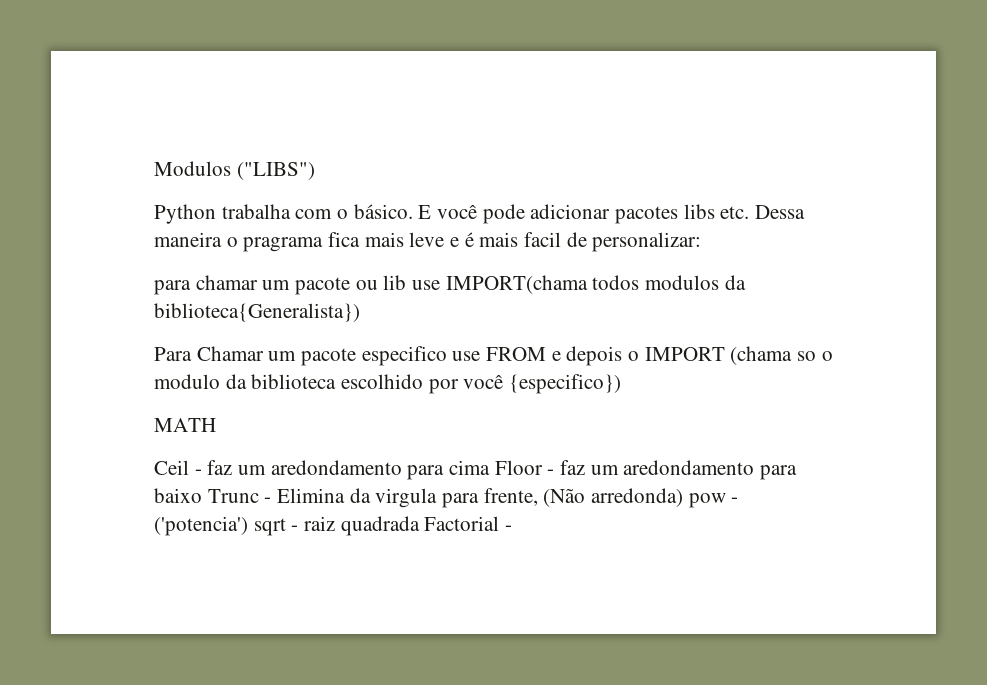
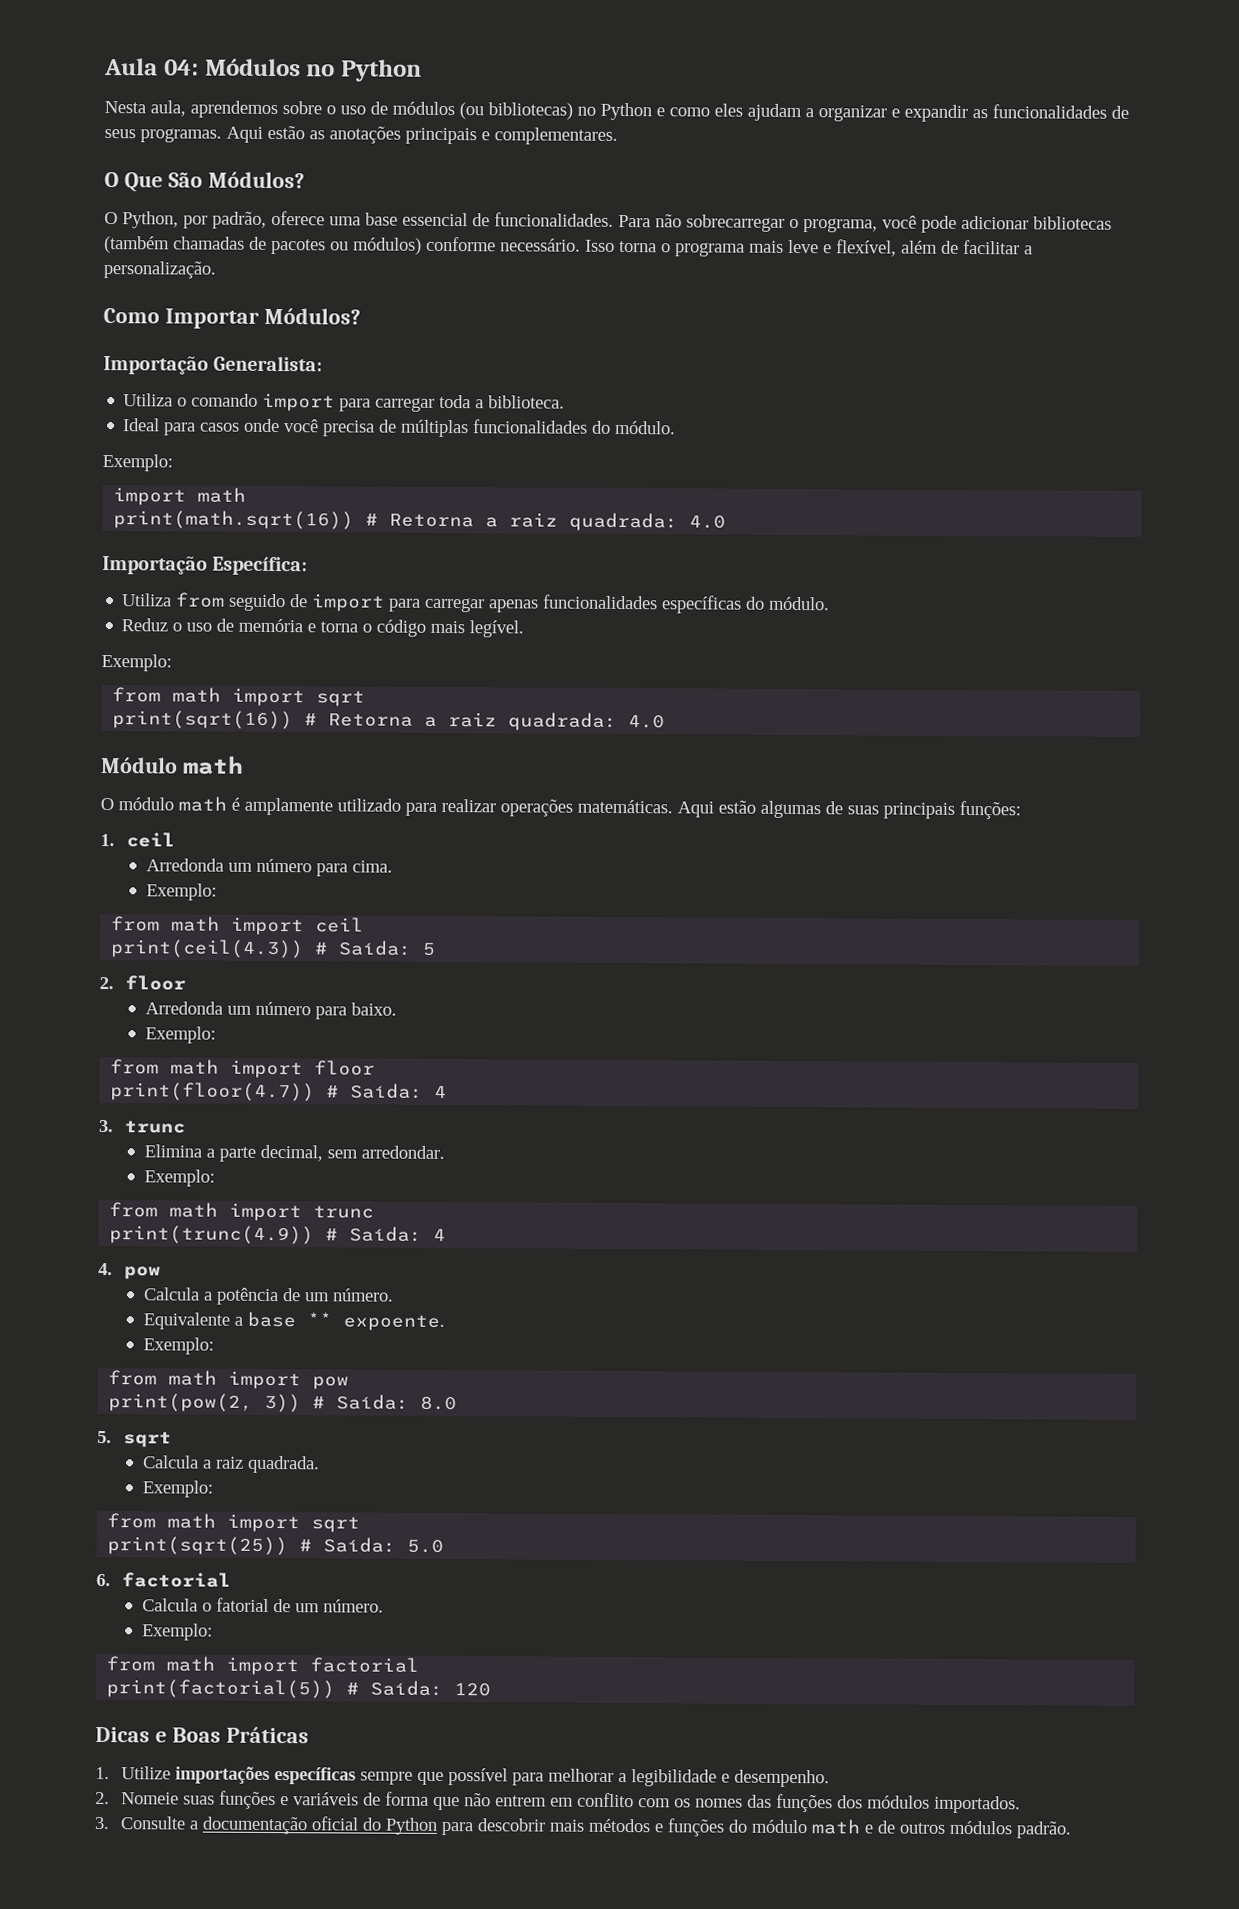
- Modulos ("LIBS")
- Python trabalha com o básico. E você pode adicionar pacotes libs etc. Dessa maneira o pragrama fica mais leve e é mais facil de personalizar:
- para chamar um pacote ou lib use IMPORT(chama todos modulos da biblioteca{Generalista})
- Para Chamar um pacote especifico use FROM e depois o IMPORT (chama so o modulo da biblioteca escolhido por você {especifico})
- MATH
- Ceil - faz um aredondamento para cima Floor - faz um aredondamento para baixo Trunc - Elimina da virgula para frente, (Não arredonda) pow - ('potencia') sqrt - raiz quadrada Factorial -
+ Aula 04: Módulos no Python
+ Nesta aula, aprendemos sobre o uso de módulos (ou bibliotecas) no Python e como eles ajudam a organizar e expandir as funcionalidades de seus programas. Aqui estão as anotações principais e complementares.
+ O Que São Módulos?
+ O Python, por padrão, oferece uma base essencial de funcionalidades. Para não sobrecarregar o programa, você pode adicionar bibliotecas (também chamadas de pacotes ou módulos) conforme necessário. Isso torna o programa mais leve e flexível, além de facilitar a personalização.
+ Como Importar Módulos?
+ Importação Generalista:
+ Utiliza o comando import para carregar toda a biblioteca.
+ Ideal para casos onde você precisa de múltiplas funcionalidades do módulo.
+ Exemplo:
+ import math
+ print(math.sqrt(16)) # Retorna a raiz quadrada: 4.0
+ Importação Específica:
+ Utiliza from seguido de import para carregar apenas funcionalidades específicas do módulo.
+ Reduz o uso de memória e torna o código mais legível.
+ Exemplo:
+ from math import sqrt
+ print(sqrt(16)) # Retorna a raiz quadrada: 4.0
+ Módulo math
+ O módulo math é amplamente utilizado para realizar operações matemáticas. Aqui estão algumas de suas principais funções:
+ 1. ceil
+ Arredonda um número para cima.
+ Exemplo:
+ from math import ceil
+ print(ceil(4.3)) # Saída: 5
+ 2. floor
+ Arredonda um número para baixo.
+ Exemplo:
+ from math import floor
+ print(floor(4.7)) # Saída: 4
+ 3. trunc
+ Elimina a parte decimal, sem arredondar.
+ Exemplo:
+ from math import trunc
+ print(trunc(4.9)) # Saída: 4
+ 4. pow
+ Calcula a potência de um número.
+ Equivalente a base ** expoente.
+ Exemplo:
+ from math import pow
+ print(pow(2, 3)) # Saída: 8.0
+ 5. sqrt
+ Calcula a raiz quadrada.
+ Exemplo:
+ from math import sqrt
+ print(sqrt(25)) # Saída: 5.0
+ 6. factorial
+ Calcula o fatorial de um número.
+ Exemplo:
+ from math import factorial
+ print(factorial(5)) # Saída: 120
+ Dicas e Boas Práticas
+ 1. Utilize importações específicas sempre que possível para melhorar a legibilidade e desempenho.
+ 2. Nomeie suas funções e variáveis de forma que não entrem em conflito com os nomes das funções dos módulos importados.
+ 3. Consulte a documentação oficial do Python para descobrir mais métodos e funções do módulo math e de outros módulos padrão.

